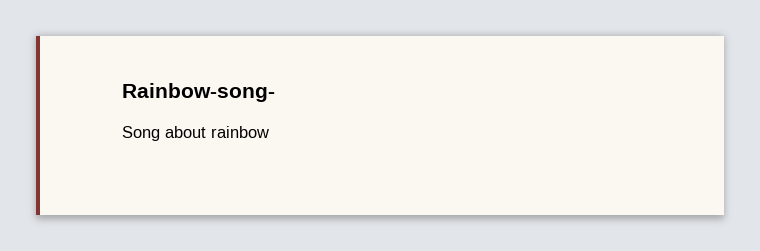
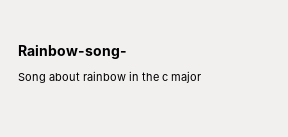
- Song about rainbow
+ Song about rainbow in the c major

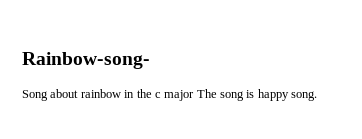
- Song about rainbow in the c major
+ Song about rainbow in the c major The song is happy song.

